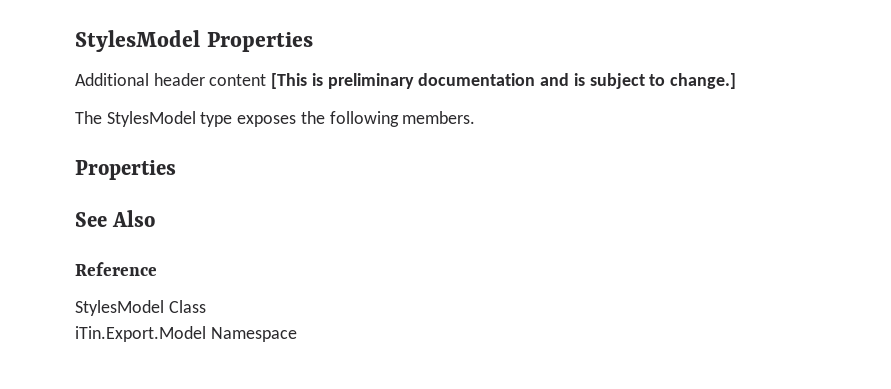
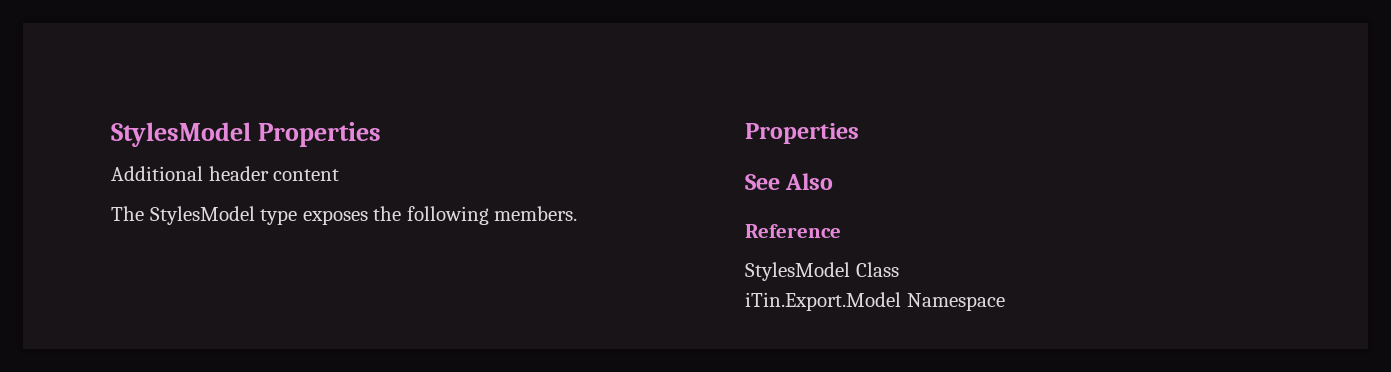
- Additional header content [This is preliminary documentation and is subject to change.]
+ Additional header content

